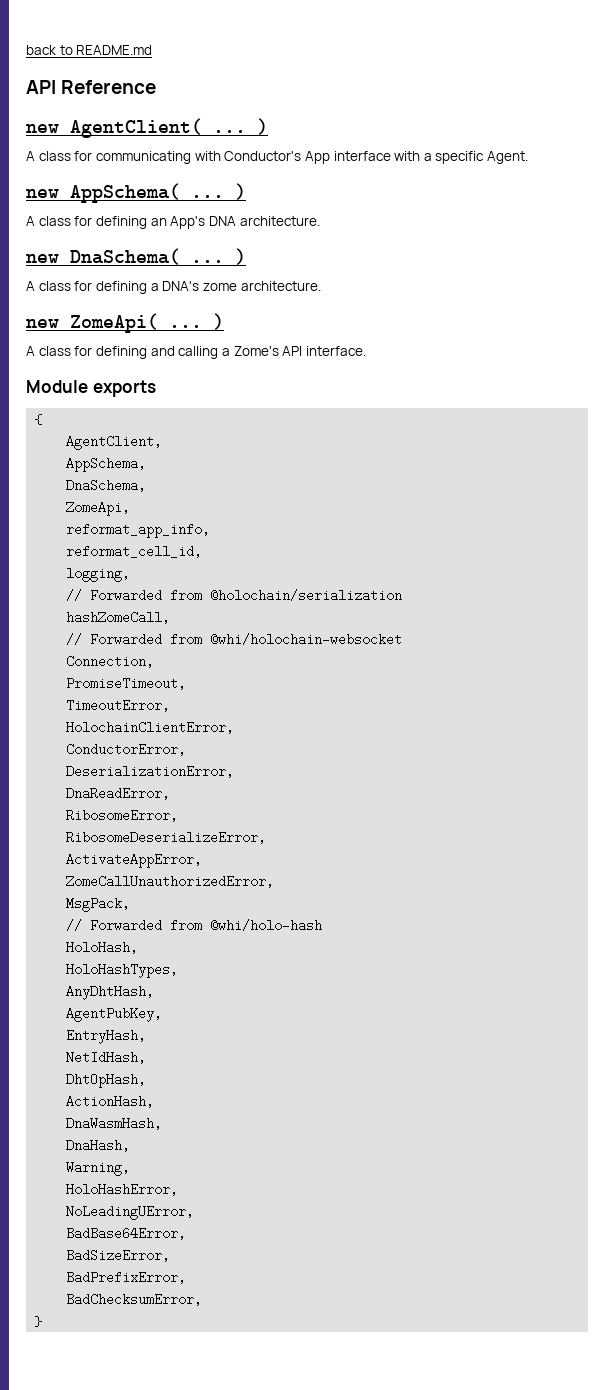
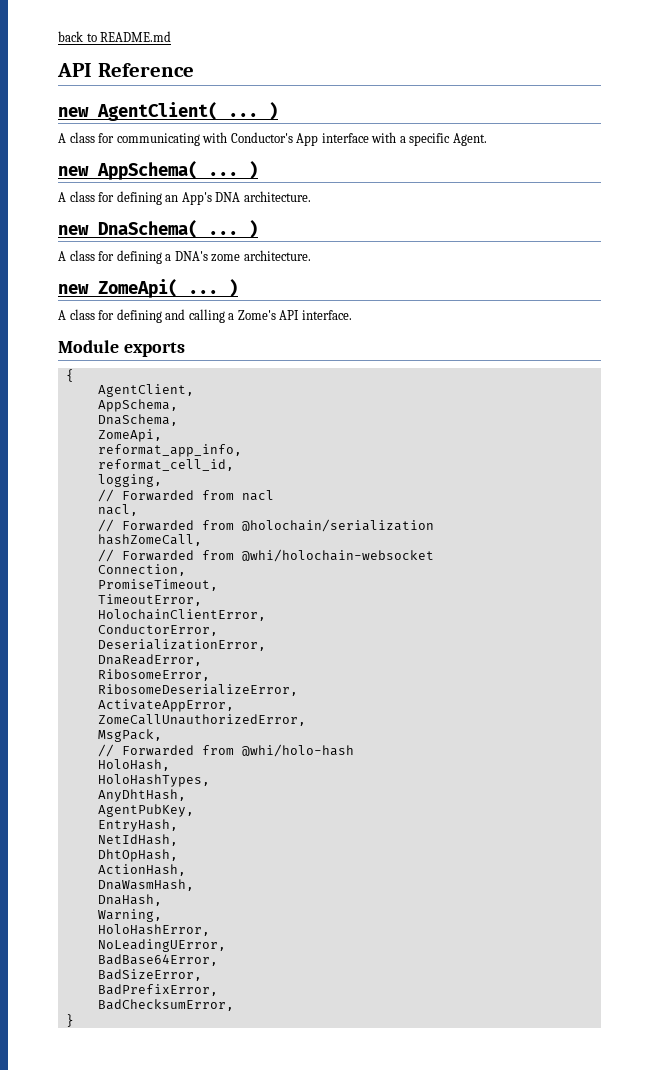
+ // Forwarded from nacl
+ nacl,

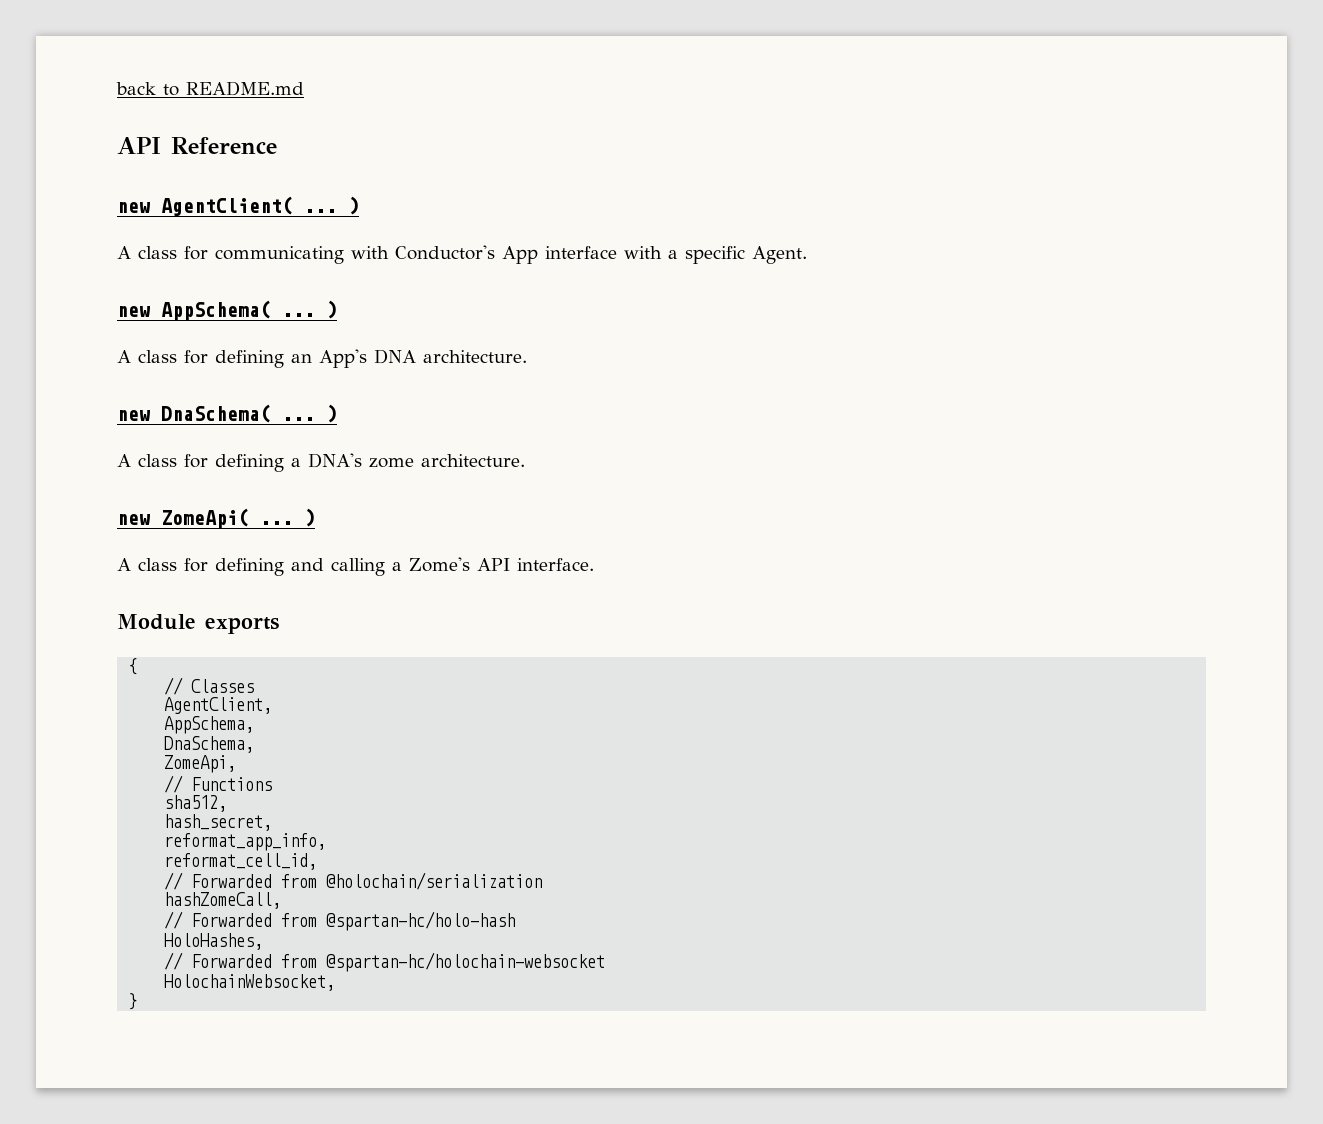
+ // Classes
+ // Functions
+ sha512,
+ hash_secret,
  reformat_app_info,
  reformat_cell_id,
- logging,
- // Forwarded from nacl
- nacl,
- // Forwarded from @whi/holochain-websocket
- Connection,
- PromiseTimeout,
- TimeoutError,
- HolochainClientError,
- ConductorError,
- DeserializationError,
- DnaReadError,
- RibosomeError,
- RibosomeDeserializeError,
- ActivateAppError,
- ZomeCallUnauthorizedError,
- MsgPack,
- // Forwarded from @whi/holo-hash
- HoloHash,
- HoloHashTypes,
- AnyDhtHash,
- AgentPubKey,
- EntryHash,
- NetIdHash,
- DhtOpHash,
- ActionHash,
- DnaWasmHash,
- DnaHash,
- Warning,
- HoloHashError,
- NoLeadingUError,
- BadBase64Error,
- BadSizeError,
- BadPrefixError,
- BadChecksumError,
+ // Forwarded from @spartan-hc/holo-hash
+ HoloHashes,
+ // Forwarded from @spartan-hc/holochain-websocket
+ HolochainWebsocket,

